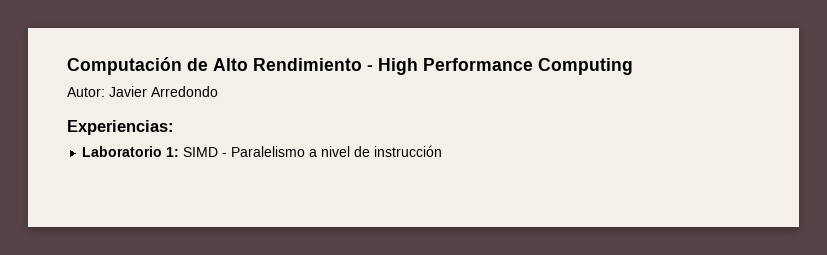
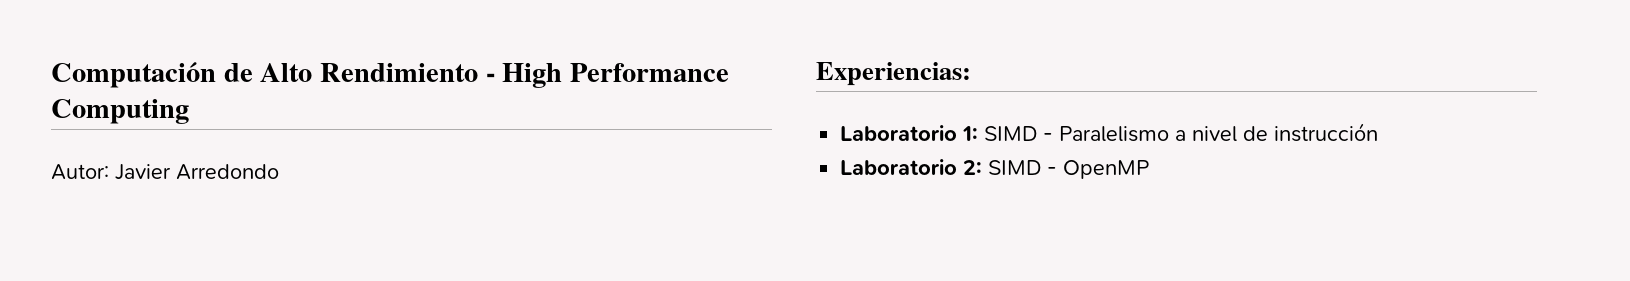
+ Laboratorio 2: SIMD - OpenMP

